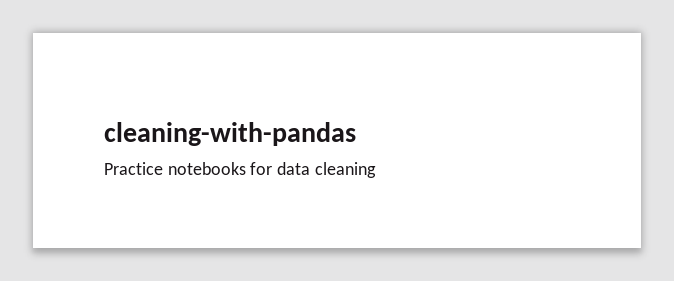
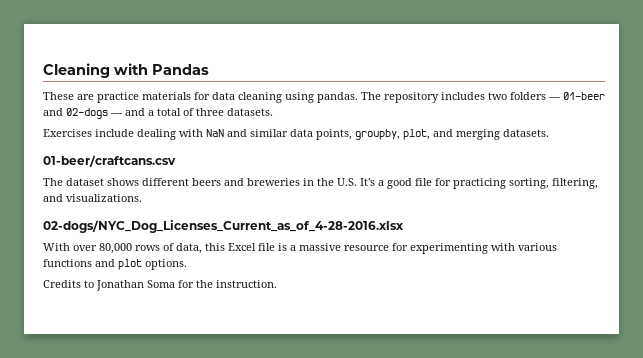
- cleaning-with-pandas
- Practice notebooks for data cleaning
+ Cleaning with Pandas
+ These are practice materials for data cleaning using pandas. The repository includes two folders — 01-beer and 02-dogs — and a total of three datasets.
+ Exercises include dealing with NaN and similar data points, groupby, plot, and merging datasets.
+ 01-beer/craftcans.csv
+ The dataset shows different beers and breweries in the U.S. It's a good file for practicing sorting, filtering, and visualizations.
+ 02-dogs/NYC_Dog_Licenses_Current_as_of_4-28-2016.xlsx
+ With over 80,000 rows of data, this Excel file is a massive resource for experimenting with various functions and plot options.
+ Credits to Jonathan Soma for the instruction.

